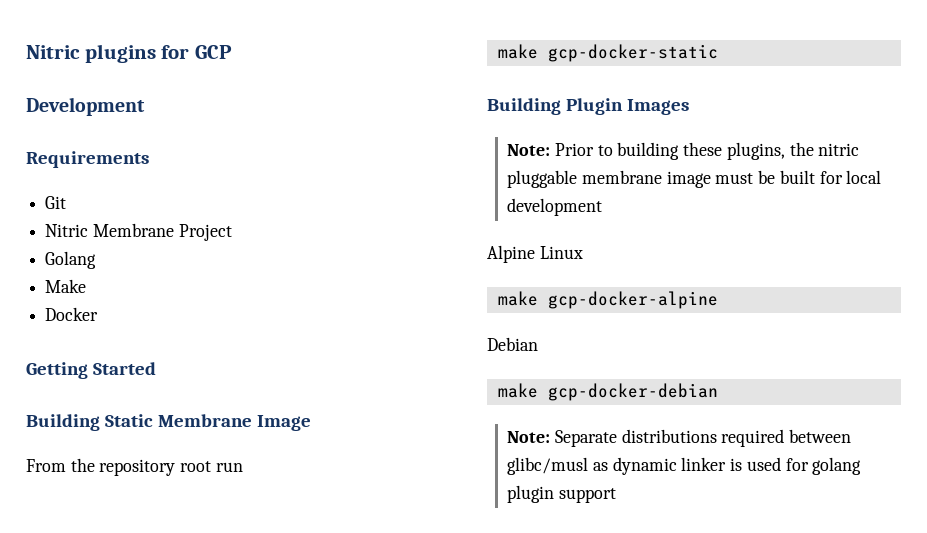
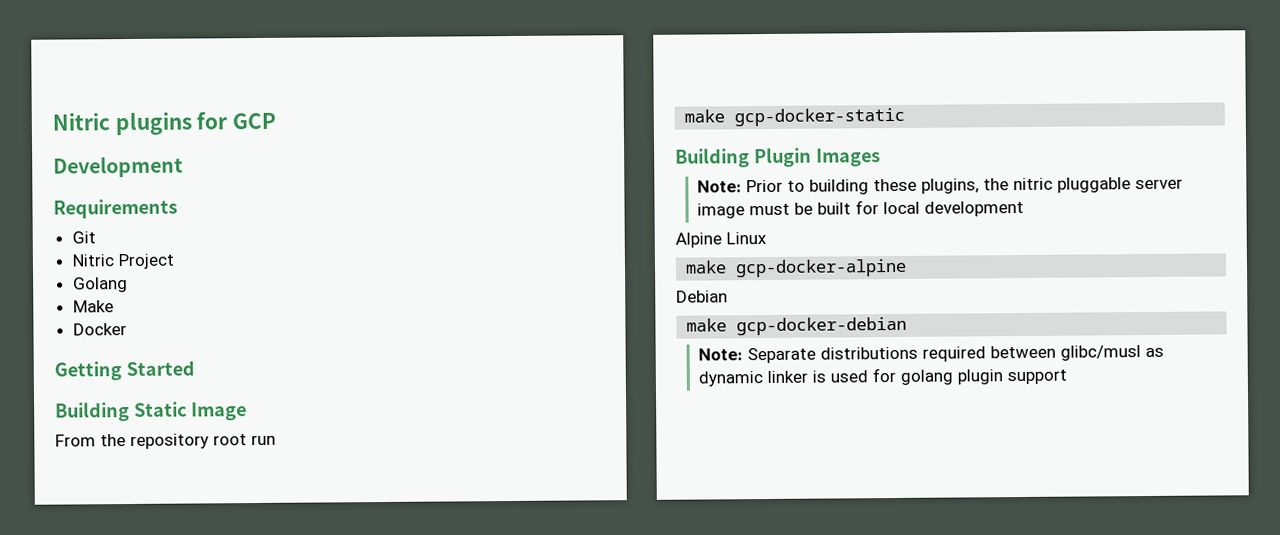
- Nitric Membrane Project
+ Nitric Project
- Building Static Membrane Image
+ Building Static Image
- Note: Prior to building these plugins, the nitric pluggable membrane image must be built for local development
+ Note: Prior to building these plugins, the nitric pluggable server image must be built for local development

